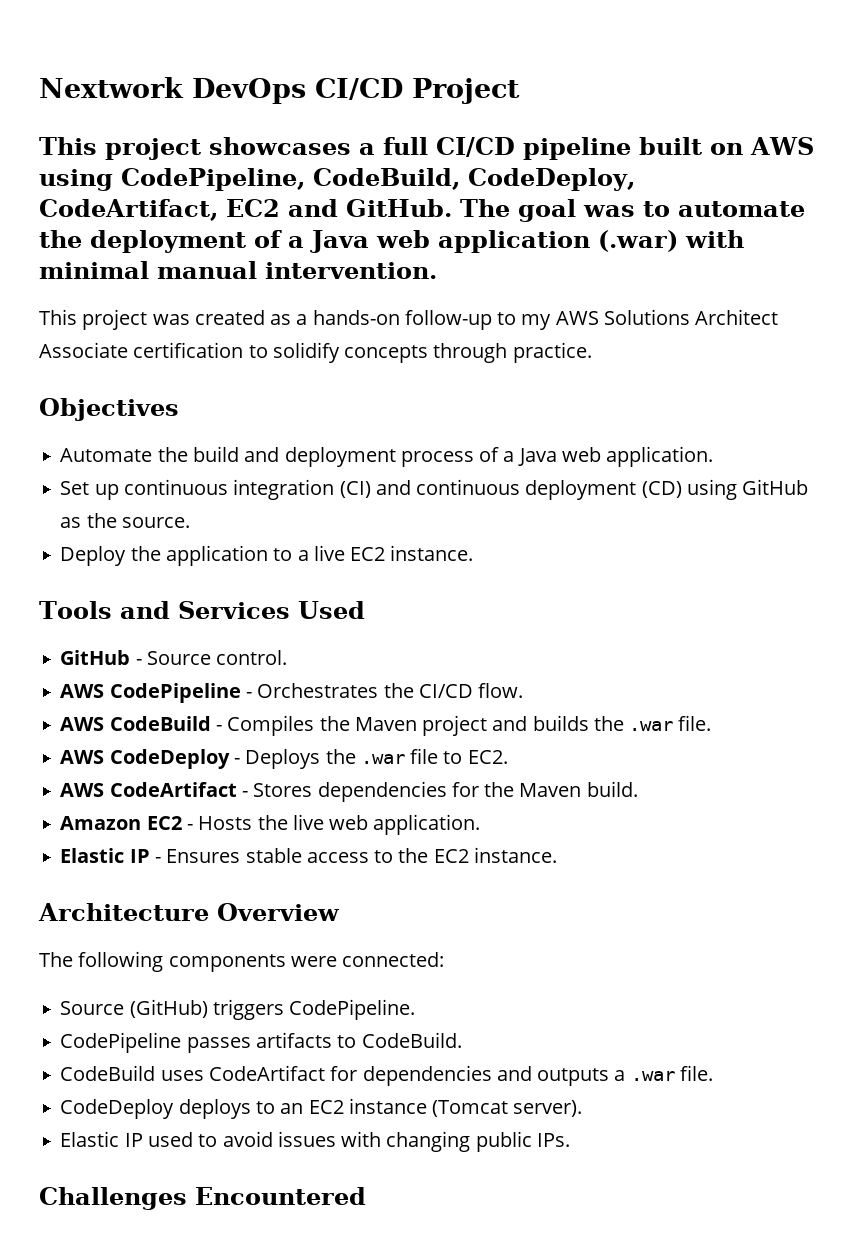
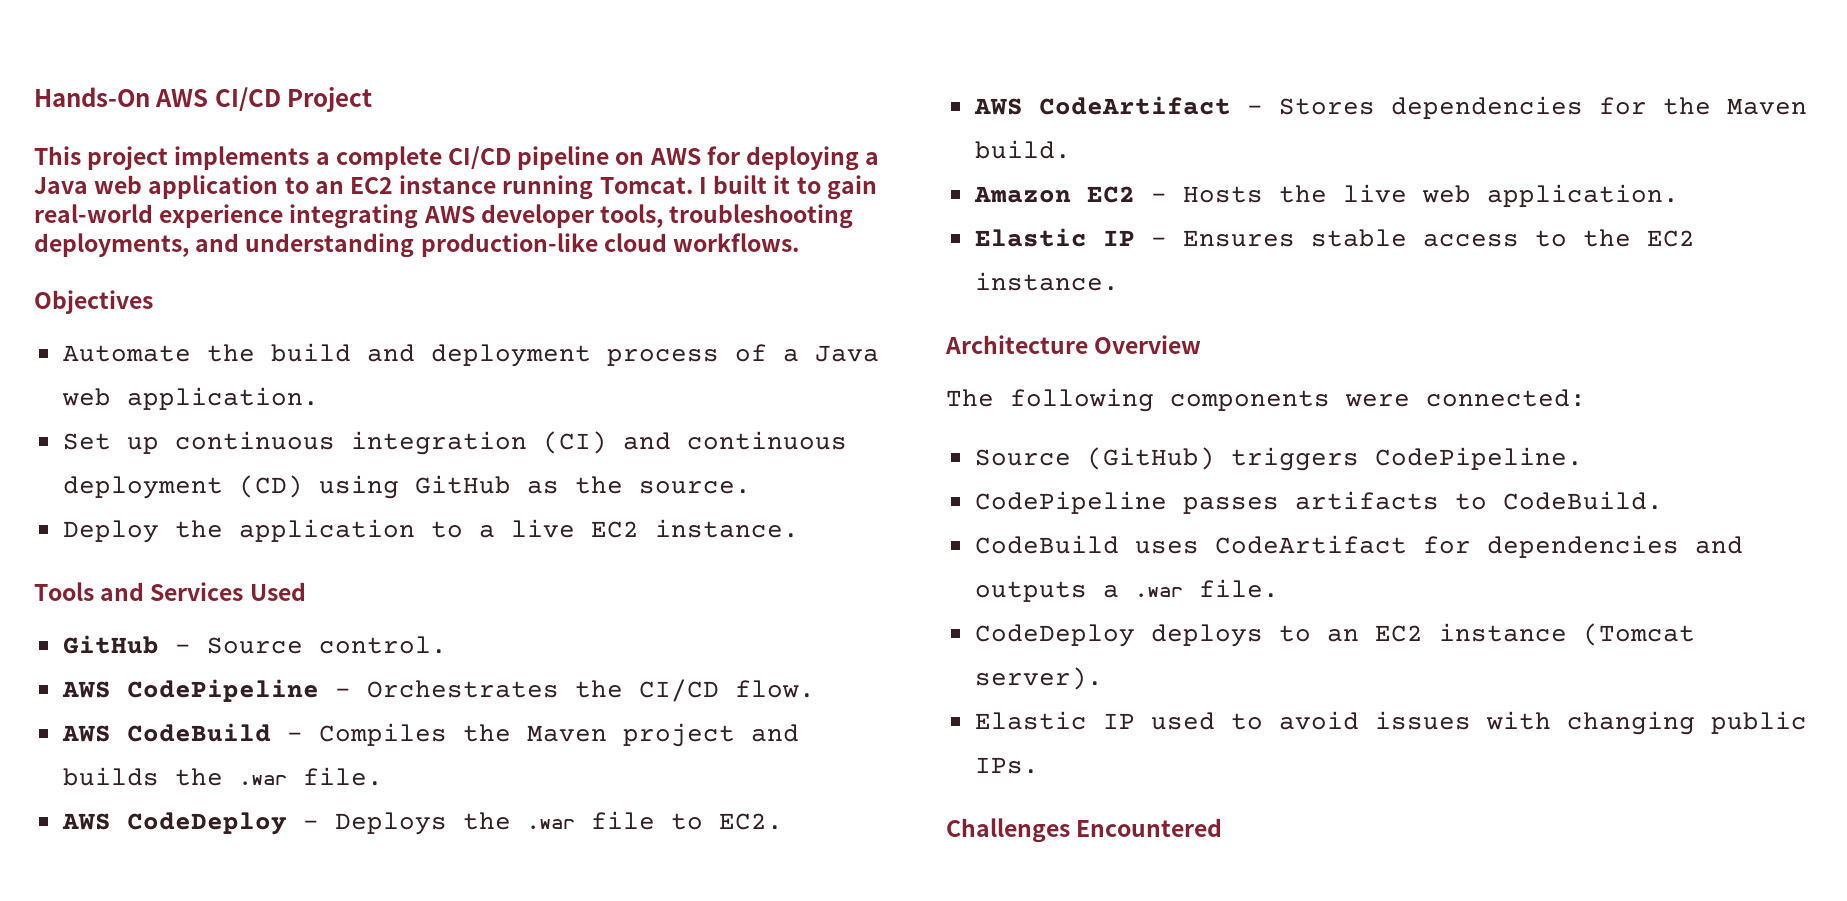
- Nextwork DevOps CI/CD Project
+ Hands-On AWS CI/CD Project
- This project showcases a full CI/CD pipeline built on AWS using CodePipeline, CodeBuild, CodeDeploy, CodeArtifact, EC2 and GitHub. The goal was to automate the deployment of a Java web application (.war) with minimal manual intervention.
- This project was created as a hands-on follow-up to my AWS Solutions Architect Associate certification to solidify concepts through practice.
+ This project implements a complete CI/CD pipeline on AWS for deploying a Java web application to an EC2 instance running Tomcat. I built it to gain real-world experience integrating AWS developer tools, troubleshooting deployments, and understanding production-like cloud workflows.

